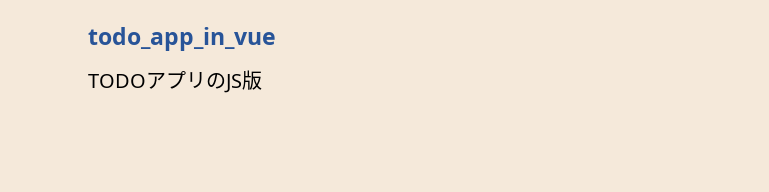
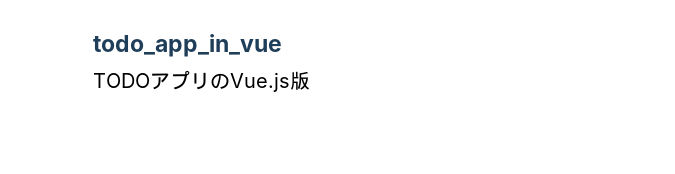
- TODOアプリのJS版
+ TODOアプリのVue.js版

